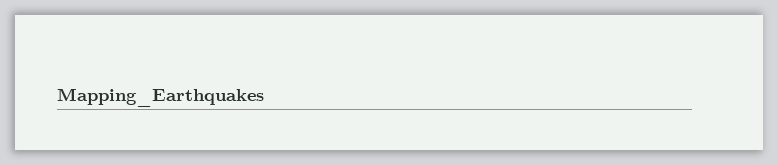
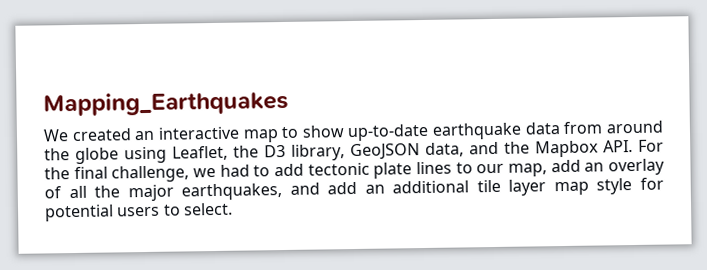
+ We created an interactive map to show up-to-date earthquake data from around the globe using Leaflet, the D3 library, GeoJSON data, and the Mapbox API. For the final challenge, we had to add tectonic plate lines to our map, add an overlay of all the major earthquakes, and add an additional tile layer map style for potential users to select.

